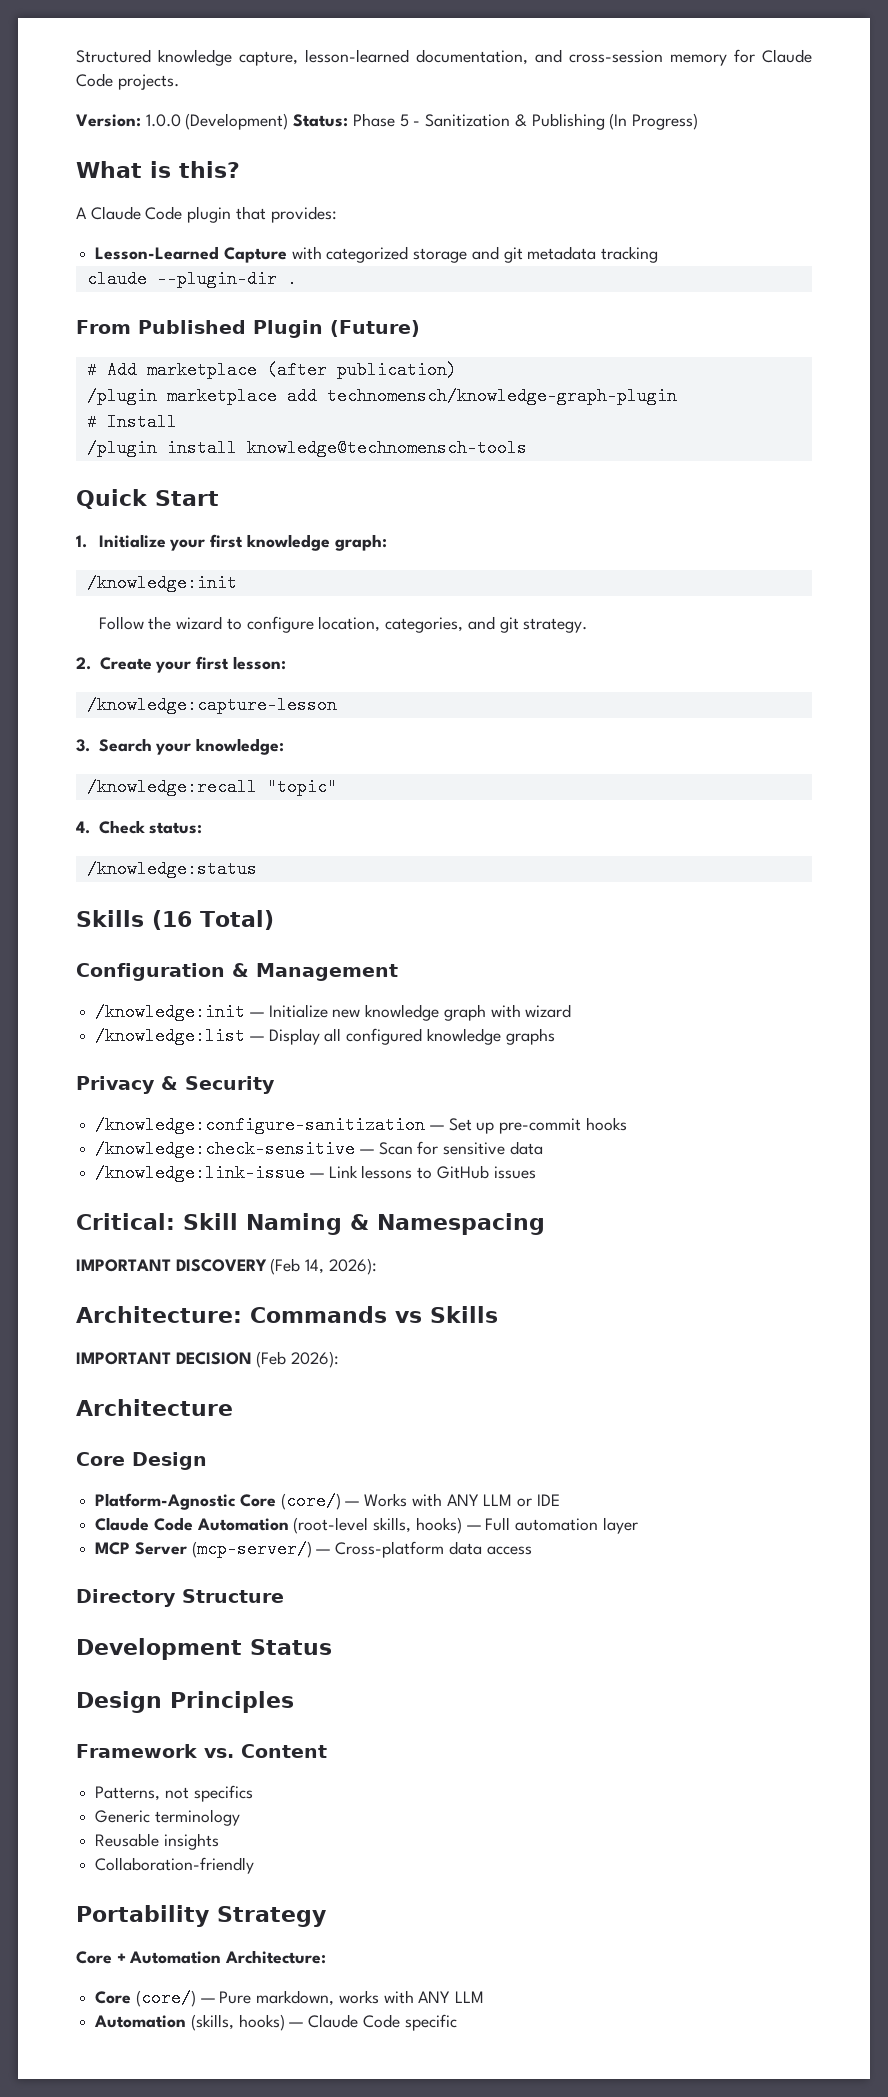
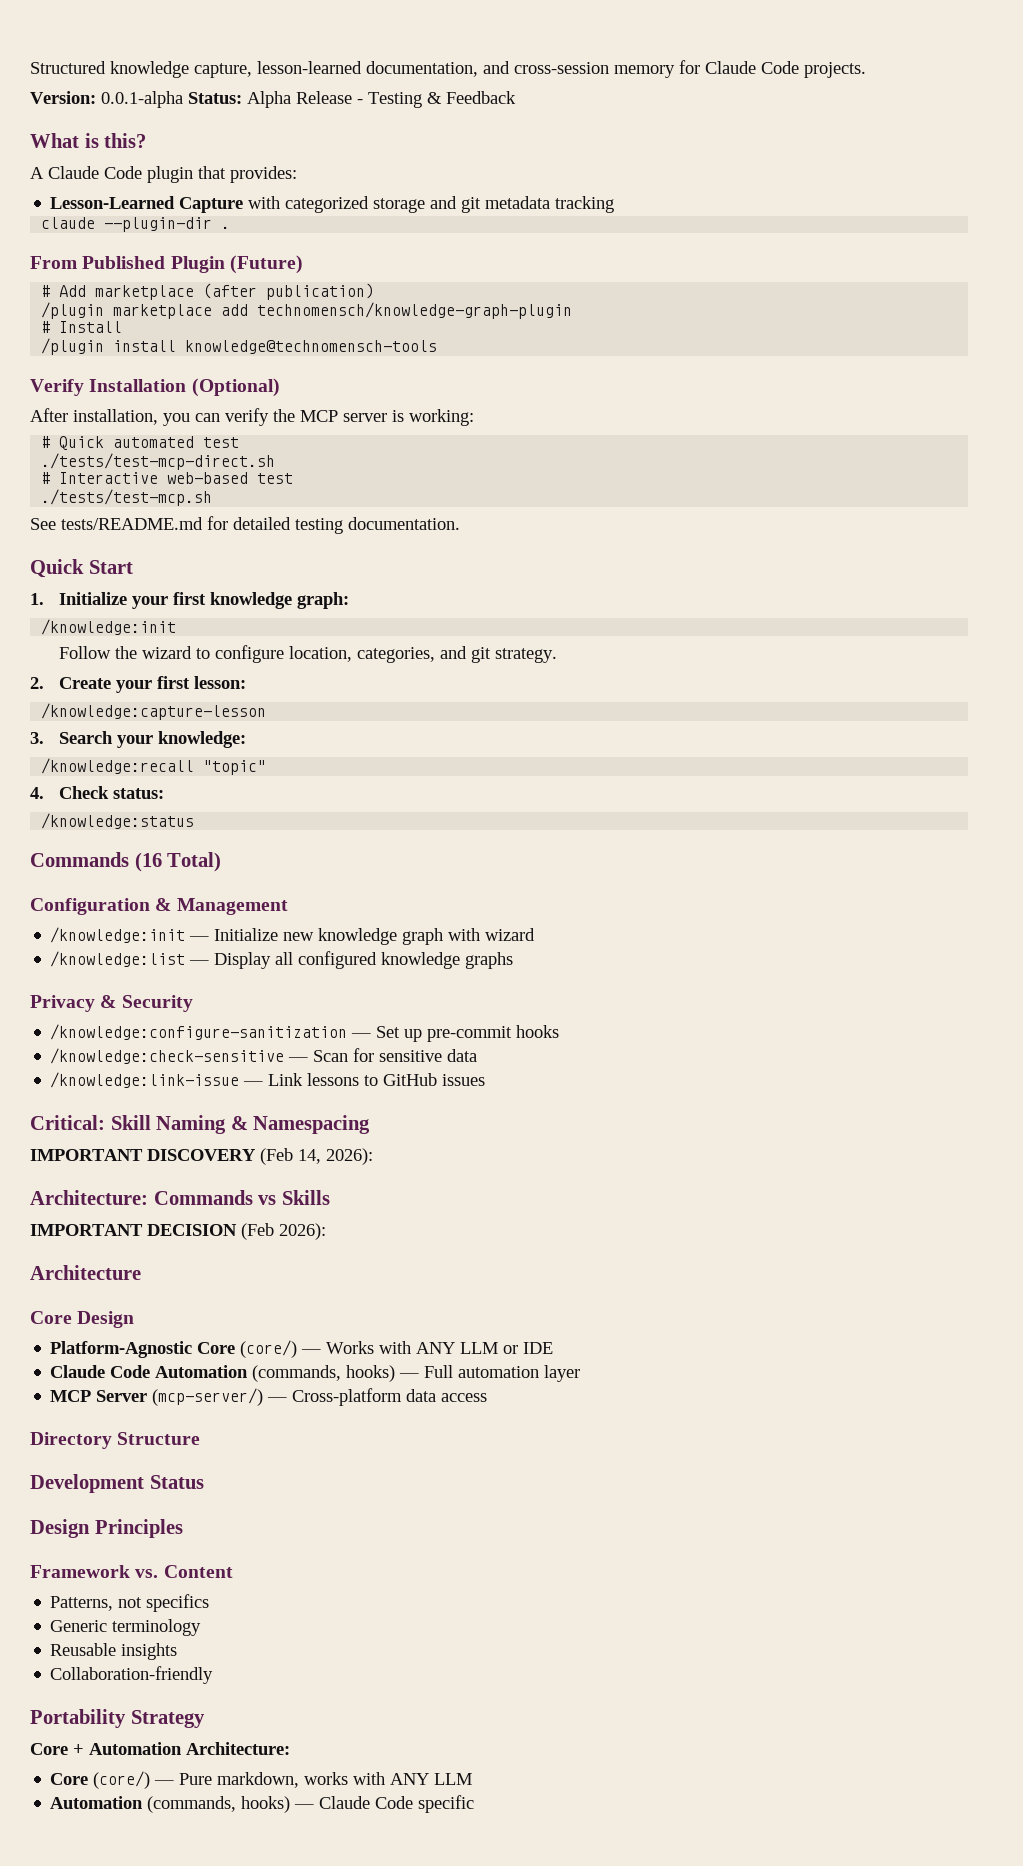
- Version: 1.0.0 (Development) Status: Phase 5 - Sanitization & Publishing (In Progress)
+ Version: 0.0.1-alpha Status: Alpha Release - Testing & Feedback
+ Verify Installation (Optional)
+ After installation, you can verify the MCP server is working:
+ # Quick automated test
+ ./tests/test-mcp-direct.sh
+ # Interactive web-based test
+ ./tests/test-mcp.sh
+ See tests/README.md for detailed testing documentation.
- Skills (16 Total)
+ Commands (16 Total)
- Claude Code Automation (root-level skills, hooks) — Full automation layer
+ Claude Code Automation (commands, hooks) — Full automation layer
- Automation (skills, hooks) — Claude Code specific
+ Automation (commands, hooks) — Claude Code specific

